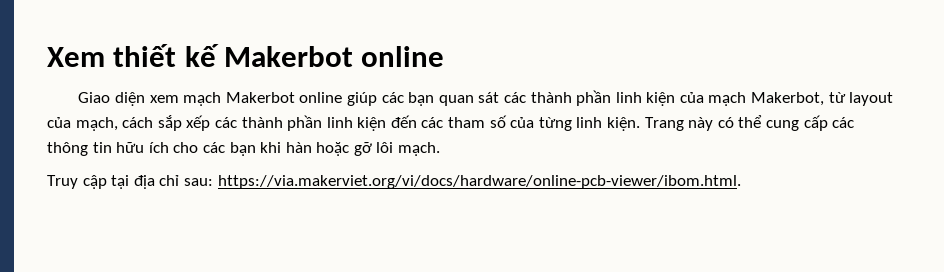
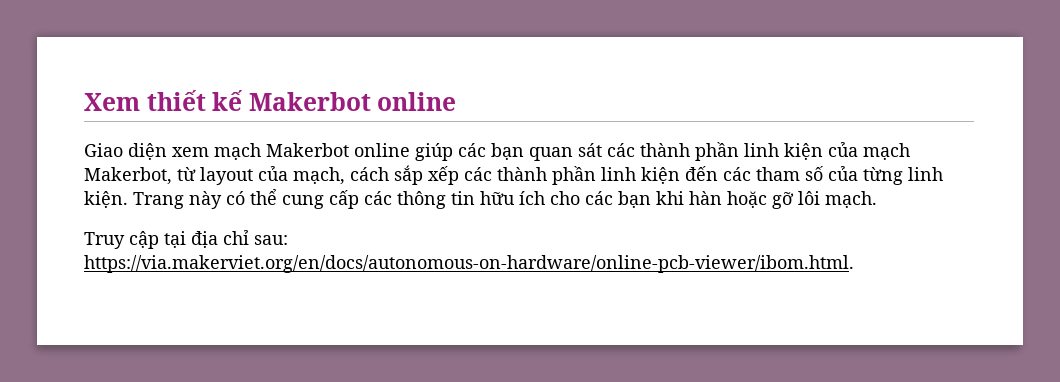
- Truy cập tại địa chỉ sau: https://via.makerviet.org/vi/docs/hardware/online-pcb-viewer/ibom.html.
+ Truy cập tại địa chỉ sau: https://via.makerviet.org/en/docs/autonomous-on-hardware/online-pcb-viewer/ibom.html.

